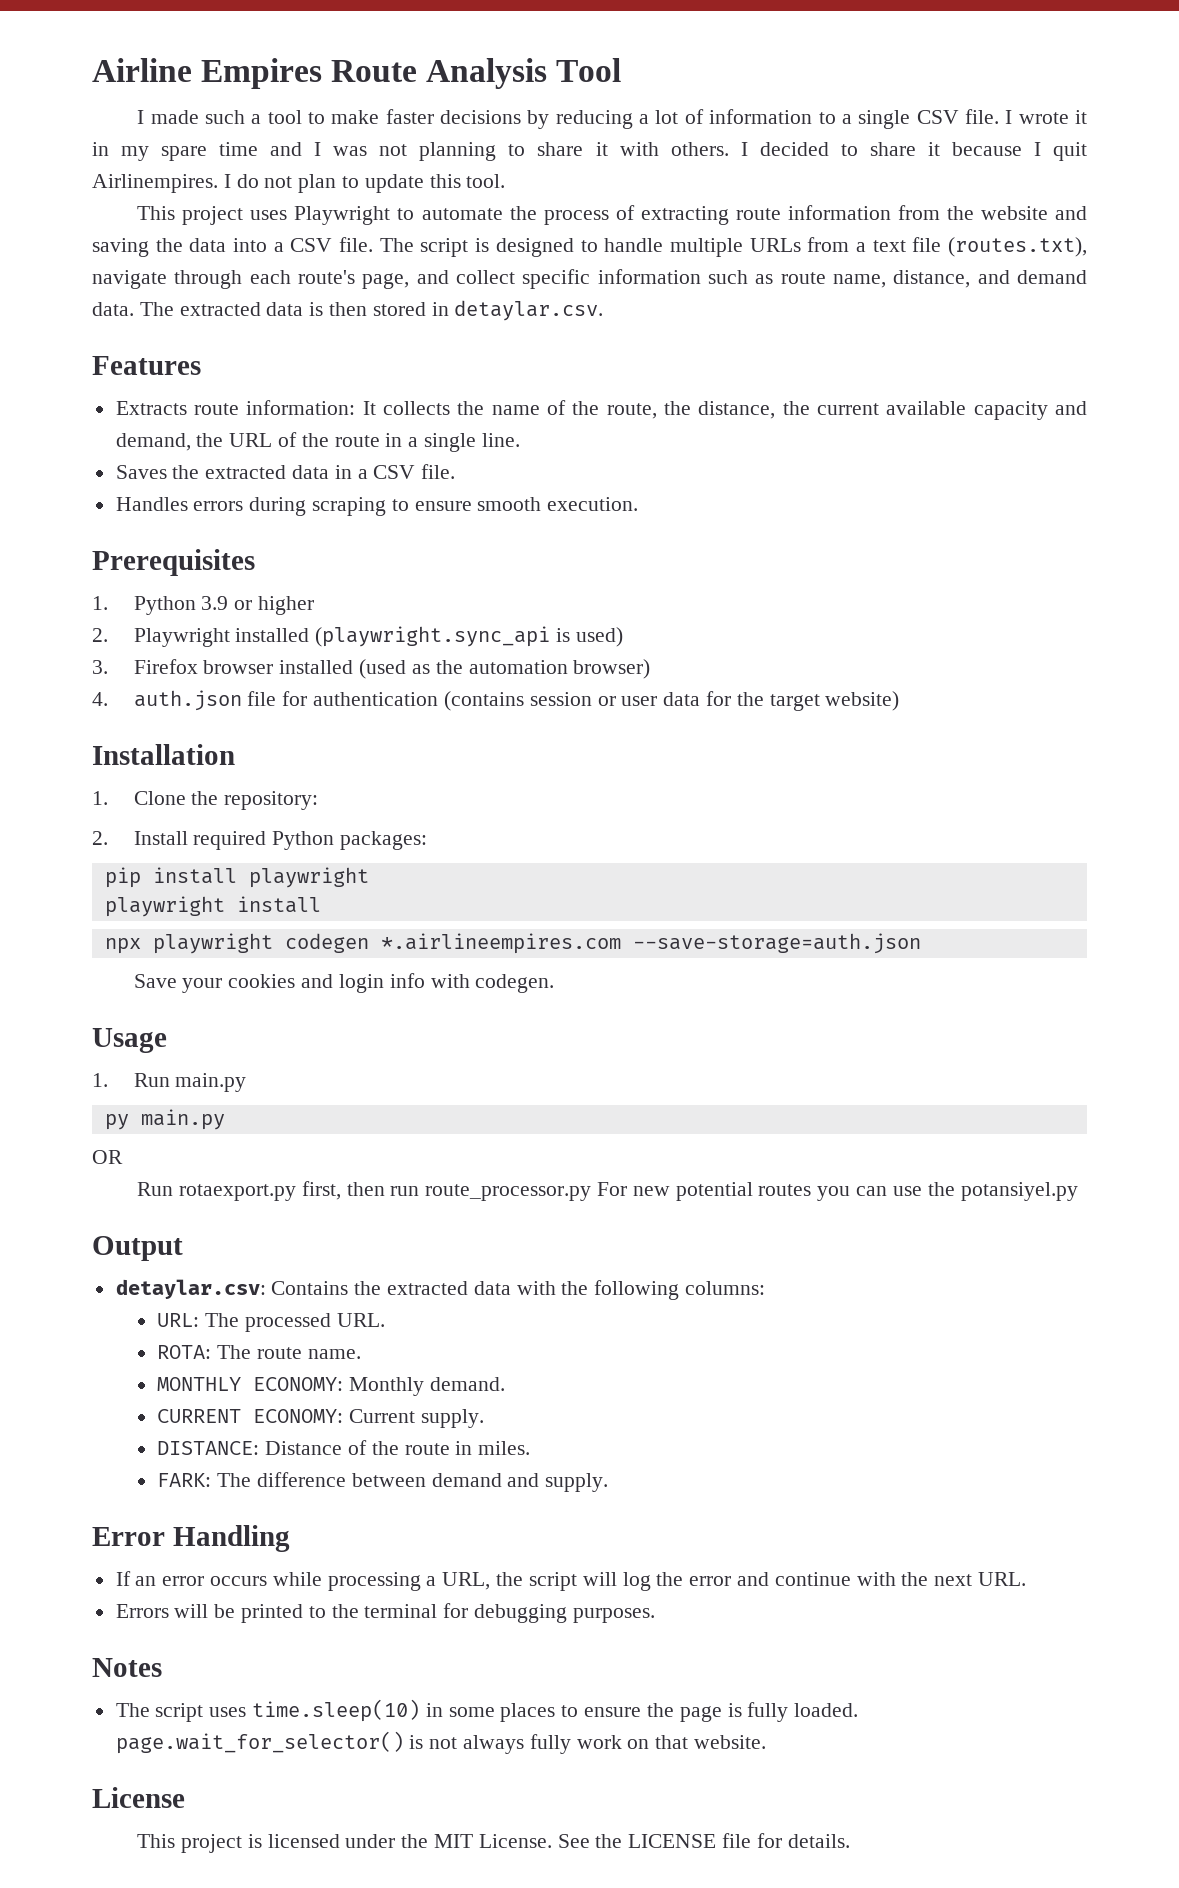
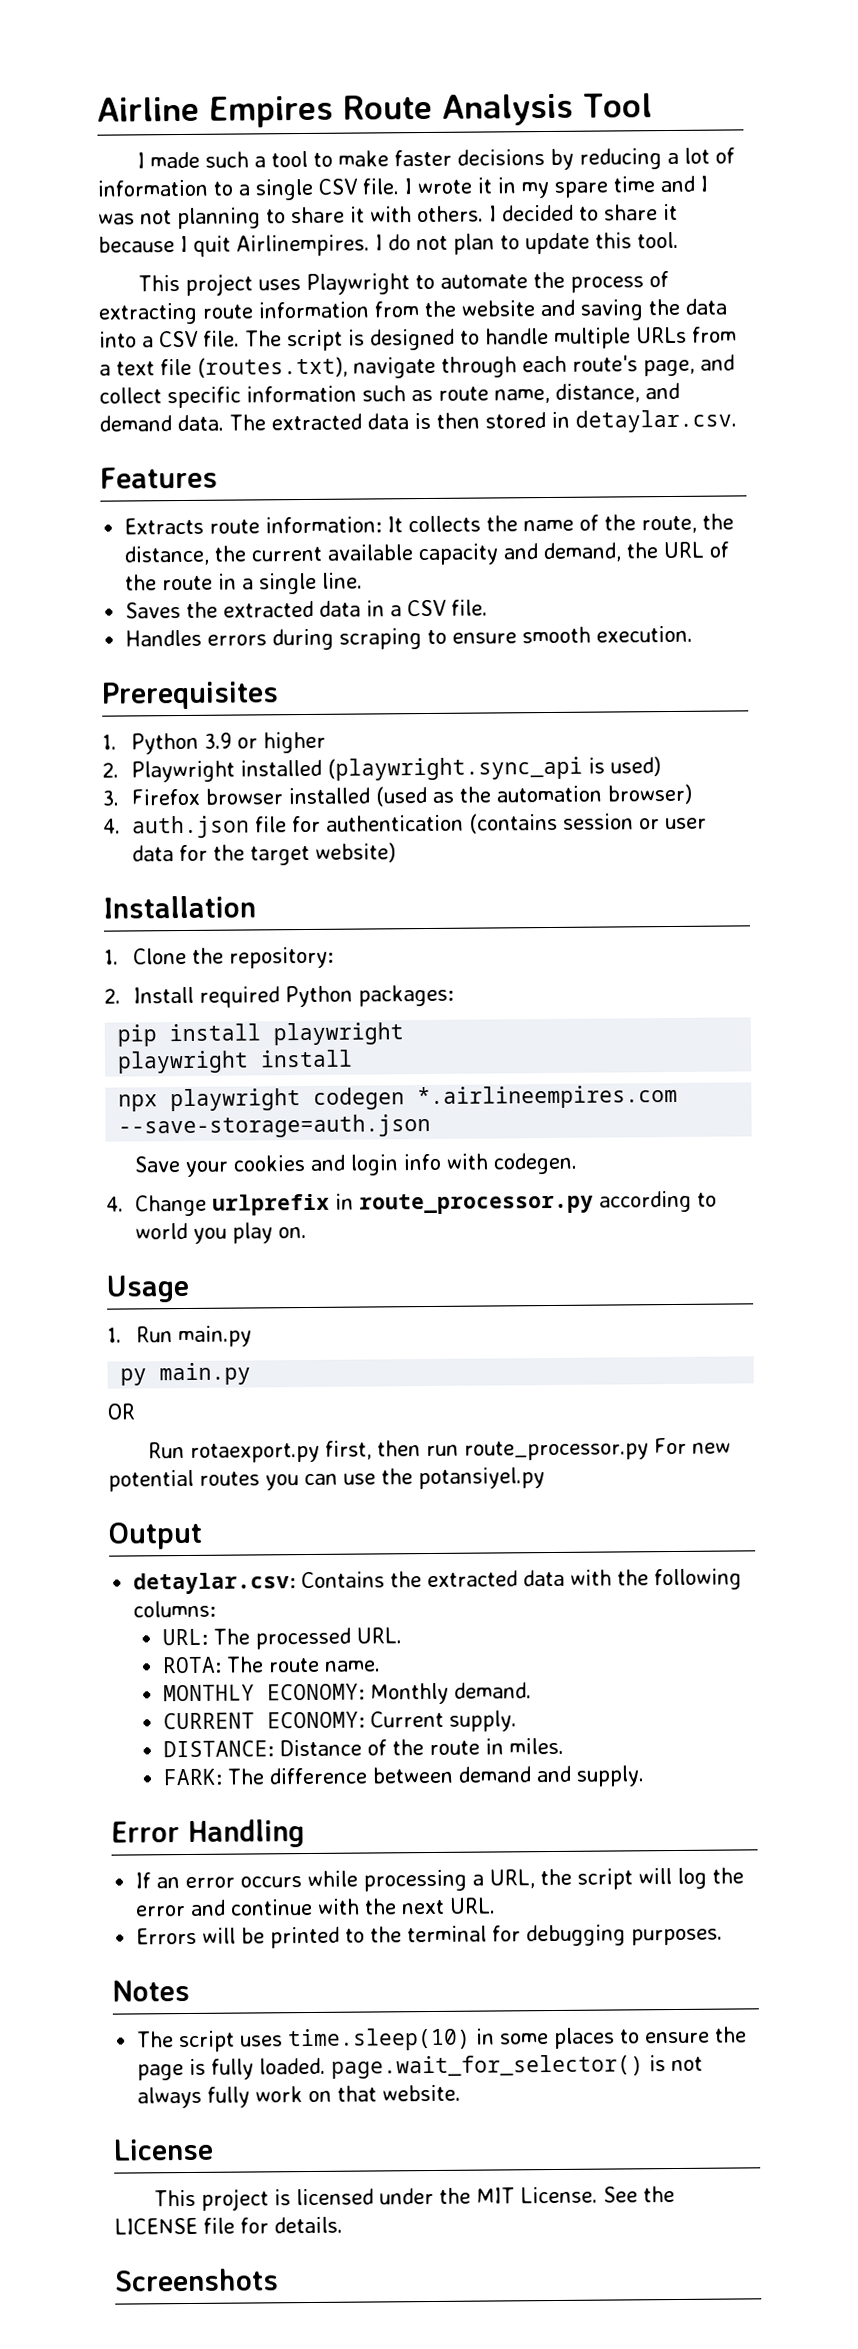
+ 4. Change urlprefix in route_processor.py according to world you play on.
+ Screenshots

